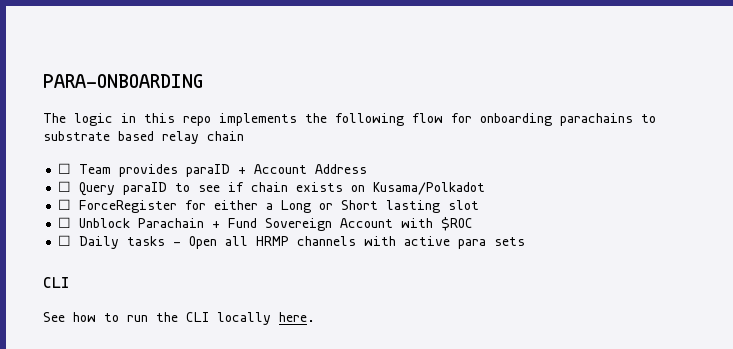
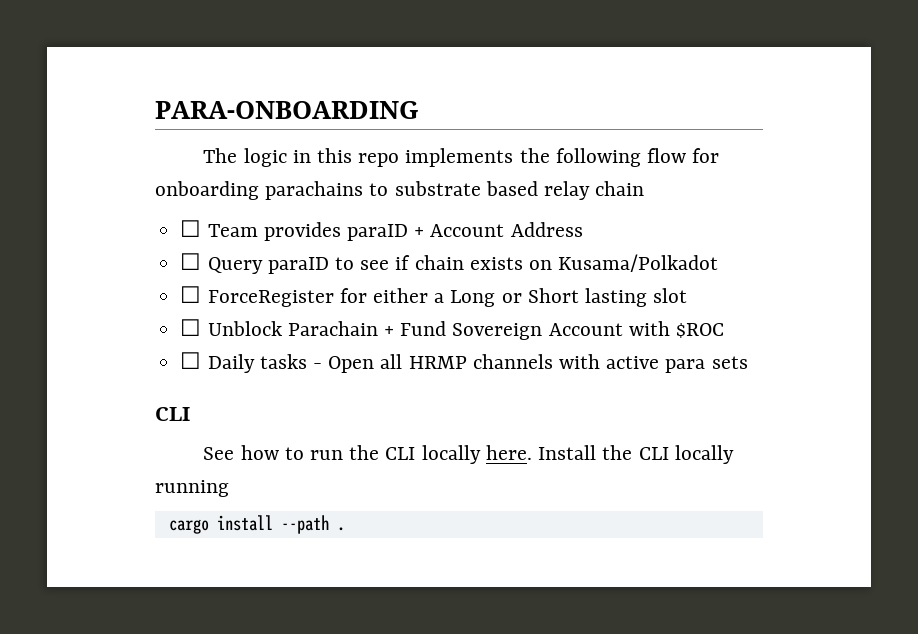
+ Install the CLI locally running
+ cargo install --path .

